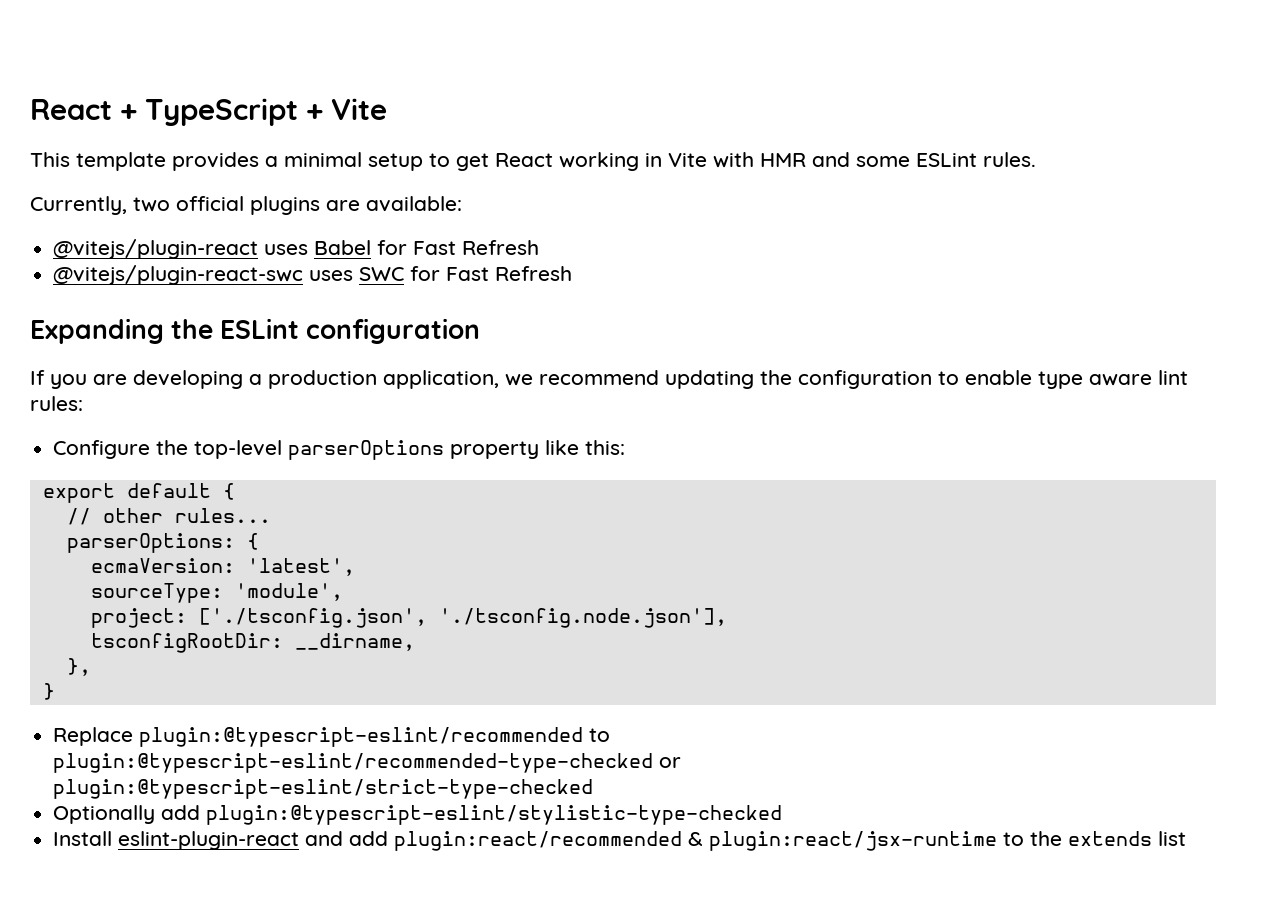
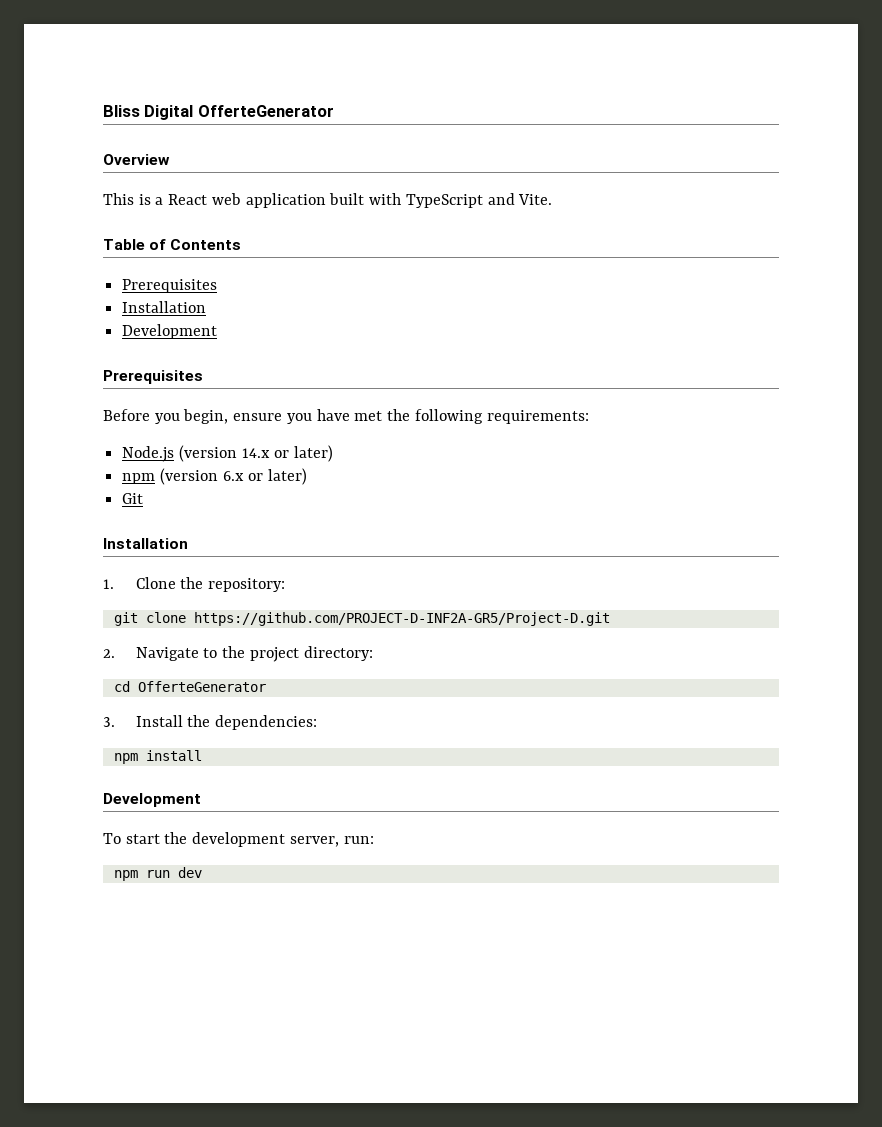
- React + TypeScript + Vite
- This template provides a minimal setup to get React working in Vite with HMR and some ESLint rules.
- Currently, two official plugins are available:
- @vitejs/plugin-react uses Babel for Fast Refresh
- @vitejs/plugin-react-swc uses SWC for Fast Refresh
- Expanding the ESLint configuration
- If you are developing a production application, we recommend updating the configuration to enable type aware lint rules:
- Configure the top-level parserOptions property like this:
- export default {
- // other rules...
- parserOptions: {
- ecmaVersion: 'latest',
- sourceType: 'module',
- project: ['./tsconfig.json', './tsconfig.node.json'],
- tsconfigRootDir: __dirname,
- },
- }
- Replace plugin:@typescript-eslint/recommended to plugin:@typescript-eslint/recommended-type-checked or plugin:@typescript-eslint/strict-type-checked
- Optionally add plugin:@typescript-eslint/stylistic-type-checked
- Install eslint-plugin-react and add plugin:react/recommended & plugin:react/jsx-runtime to the extends list
+ Bliss Digital OfferteGenerator
+ Overview
+ This is a React web application built with TypeScript and Vite.
+ Table of Contents
+ Prerequisites
+ Installation
+ Development
+ Prerequisites
+ Before you begin, ensure you have met the following requirements:
+ Node.js (version 14.x or later)
+ npm (version 6.x or later)
+ Git
+ Installation
+ 1. Clone the repository:
+ git clone https://github.com/PROJECT-D-INF2A-GR5/Project-D.git
+ 2. Navigate to the project directory:
+ cd OfferteGenerator
+ 3. Install the dependencies:
+ npm install
+ Development
+ To start the development server, run:
+ npm run dev

